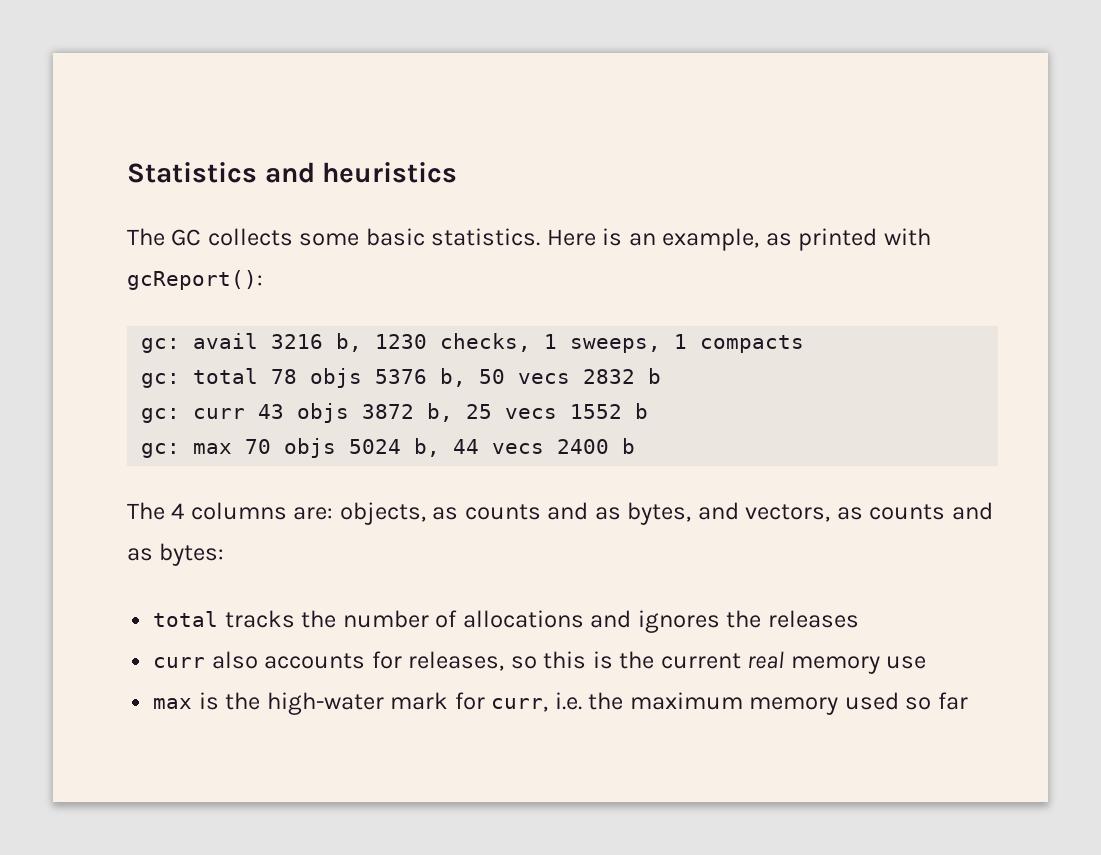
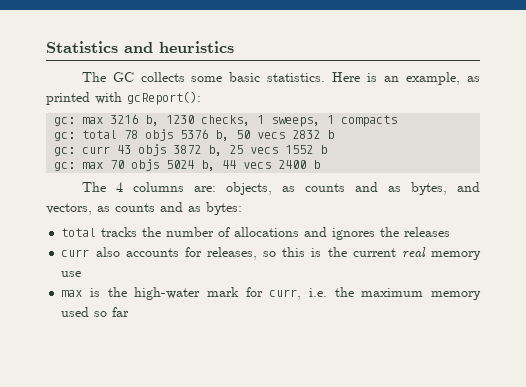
- gc: avail 3216 b, 1230 checks, 1 sweeps, 1 compacts
+ gc: max 3216 b, 1230 checks, 1 sweeps, 1 compacts

